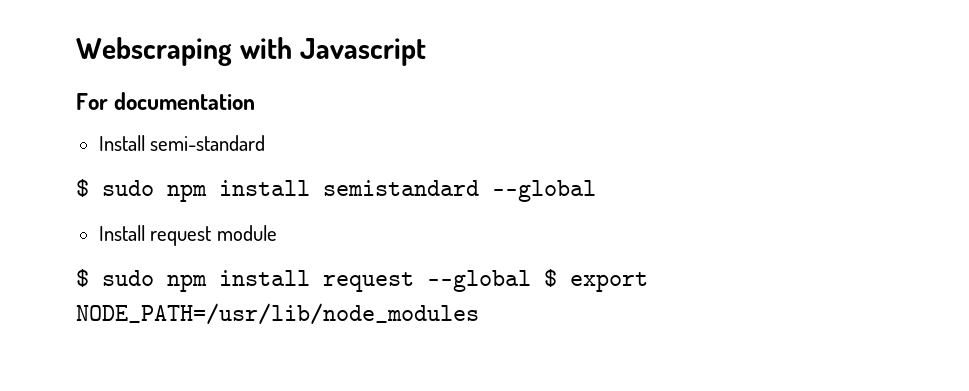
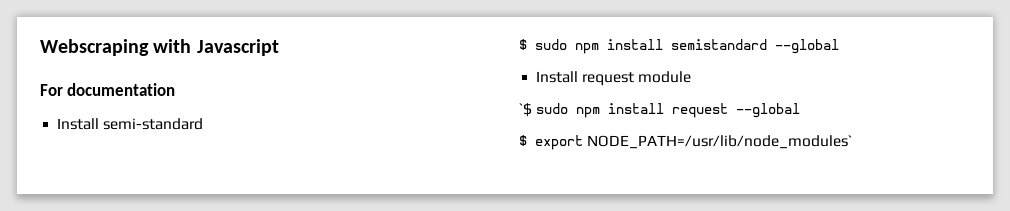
- $ sudo npm install request --global $ export NODE_PATH=/usr/lib/node_modules
+ `$ sudo npm install request --global
+ $ export NODE_PATH=/usr/lib/node_modules`

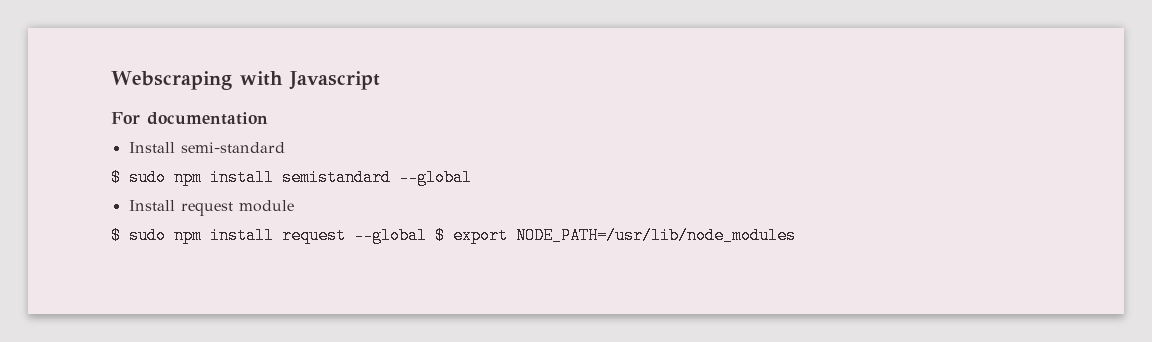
- `$ sudo npm install request --global
- $ export NODE_PATH=/usr/lib/node_modules`
+ $ sudo npm install request --global $ export NODE_PATH=/usr/lib/node_modules

